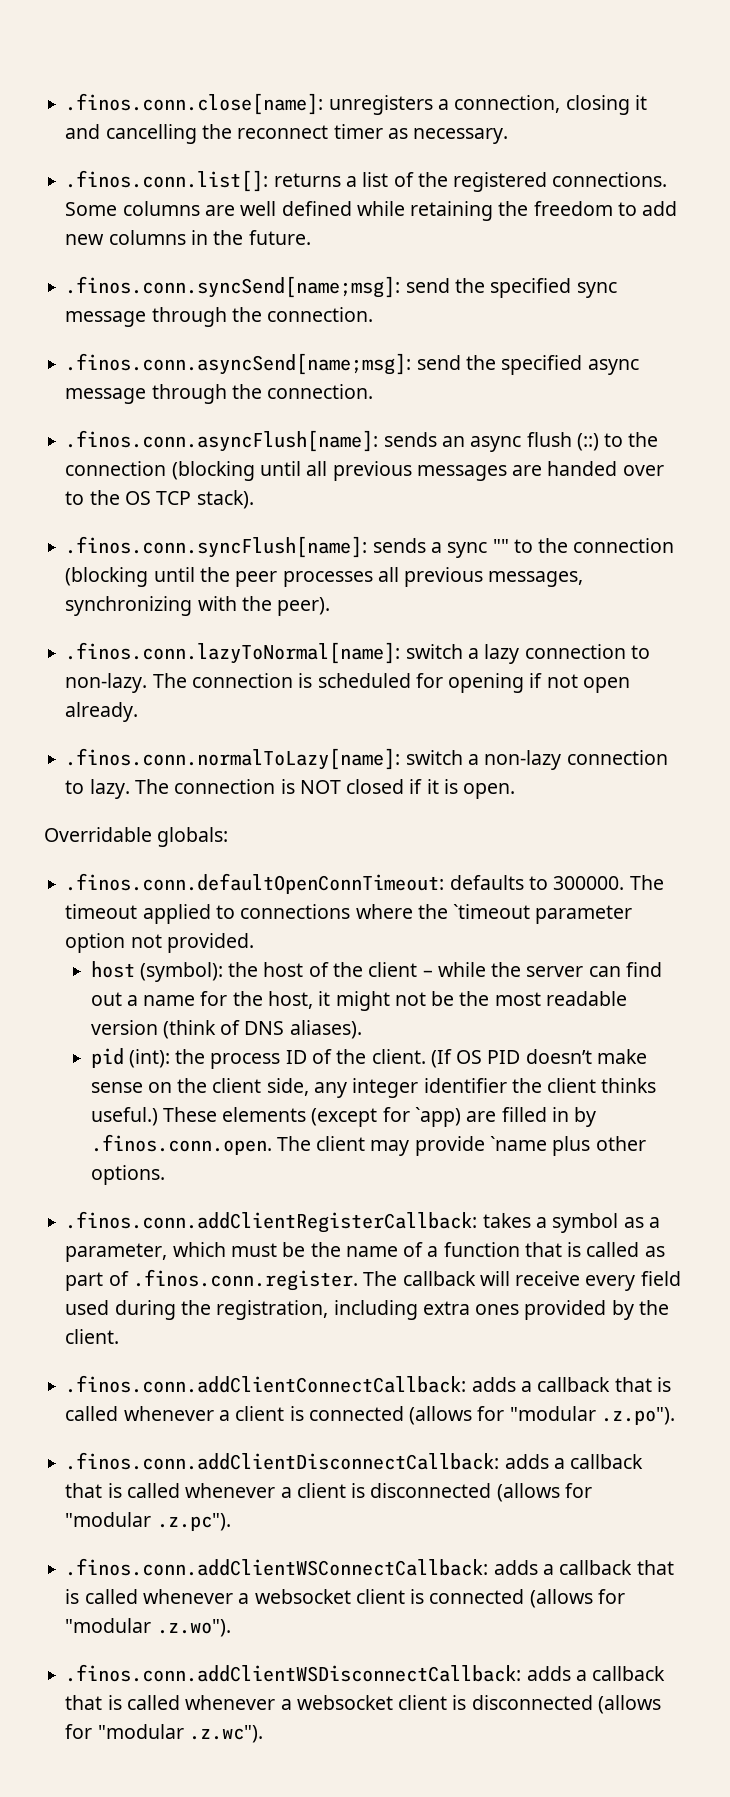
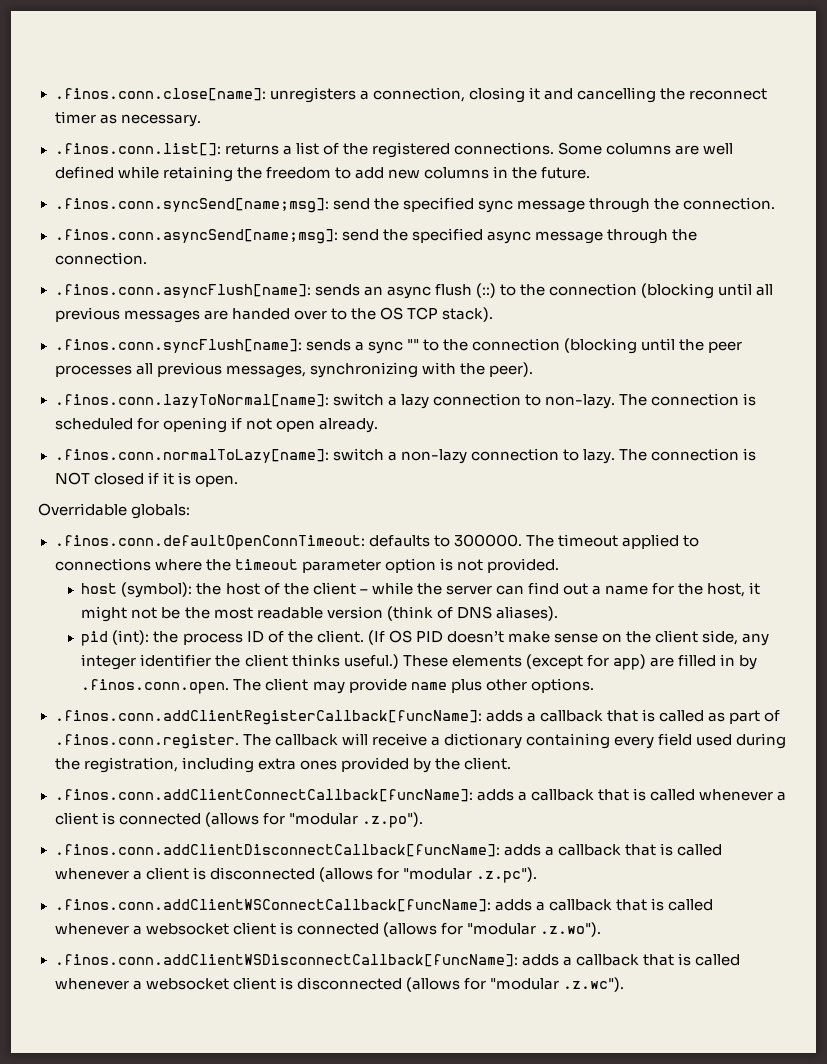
- The timeout applied to connections where the `timeout parameter option not provided.
+ The timeout applied to connections where the timeout parameter option is not provided.
- These elements (except for `app) are filled in by .finos.conn.open. The client may provide `name plus other options.
+ These elements (except for app) are filled in by .finos.conn.open. The client may provide name plus other options.
- .finos.conn.addClientRegisterCallback: takes a symbol as a parameter, which must be the name of a function that is called as part of .finos.conn.register. The callback will receive every field used during the registration, including extra ones provided by the client.
+ .finos.conn.addClientRegisterCallback[funcName]: adds a callback that is called as part of .finos.conn.register. The callback will receive a dictionary containing every field used during the registration, including extra ones provided by the client.
- .finos.conn.addClientConnectCallback: adds a callback that is called whenever a client is connected (allows for "modular .z.po").
+ .finos.conn.addClientConnectCallback[funcName]: adds a callback that is called whenever a client is connected (allows for "modular .z.po").
- .finos.conn.addClientDisconnectCallback: adds a callback that is called whenever a client is disconnected (allows for "modular .z.pc").
+ .finos.conn.addClientDisconnectCallback[funcName]: adds a callback that is called whenever a client is disconnected (allows for "modular .z.pc").
- .finos.conn.addClientWSConnectCallback: adds a callback that is called whenever a websocket client is connected (allows for "modular .z.wo").
+ .finos.conn.addClientWSConnectCallback[funcName]: adds a callback that is called whenever a websocket client is connected (allows for "modular .z.wo").
- .finos.conn.addClientWSDisconnectCallback: adds a callback that is called whenever a websocket client is disconnected (allows for "modular .z.wc").
+ .finos.conn.addClientWSDisconnectCallback[funcName]: adds a callback that is called whenever a websocket client is disconnected (allows for "modular .z.wc").

